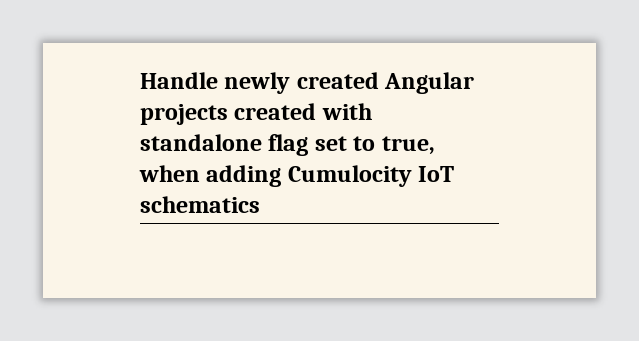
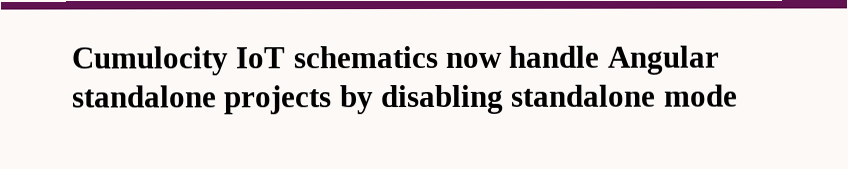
- Handle newly created Angular projects created with standalone flag set to true, when adding Cumulocity IoT schematics
+ Cumulocity IoT schematics now handle Angular standalone projects by disabling standalone mode

